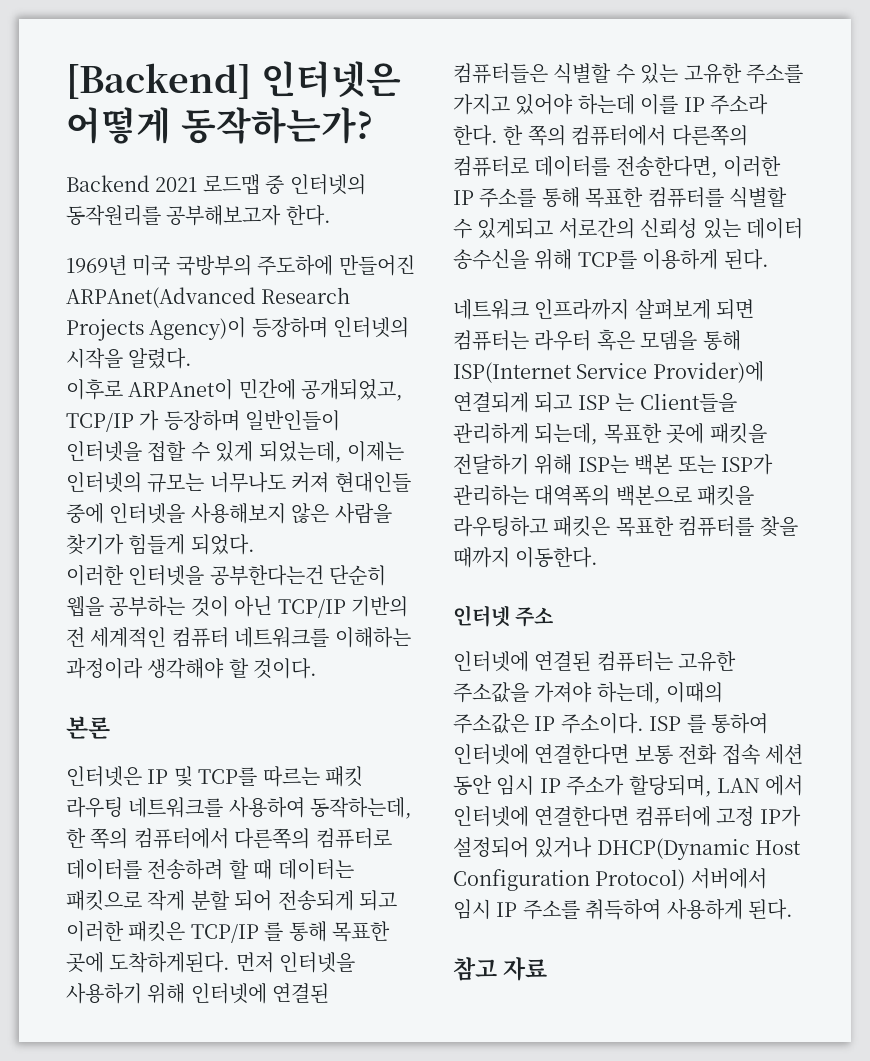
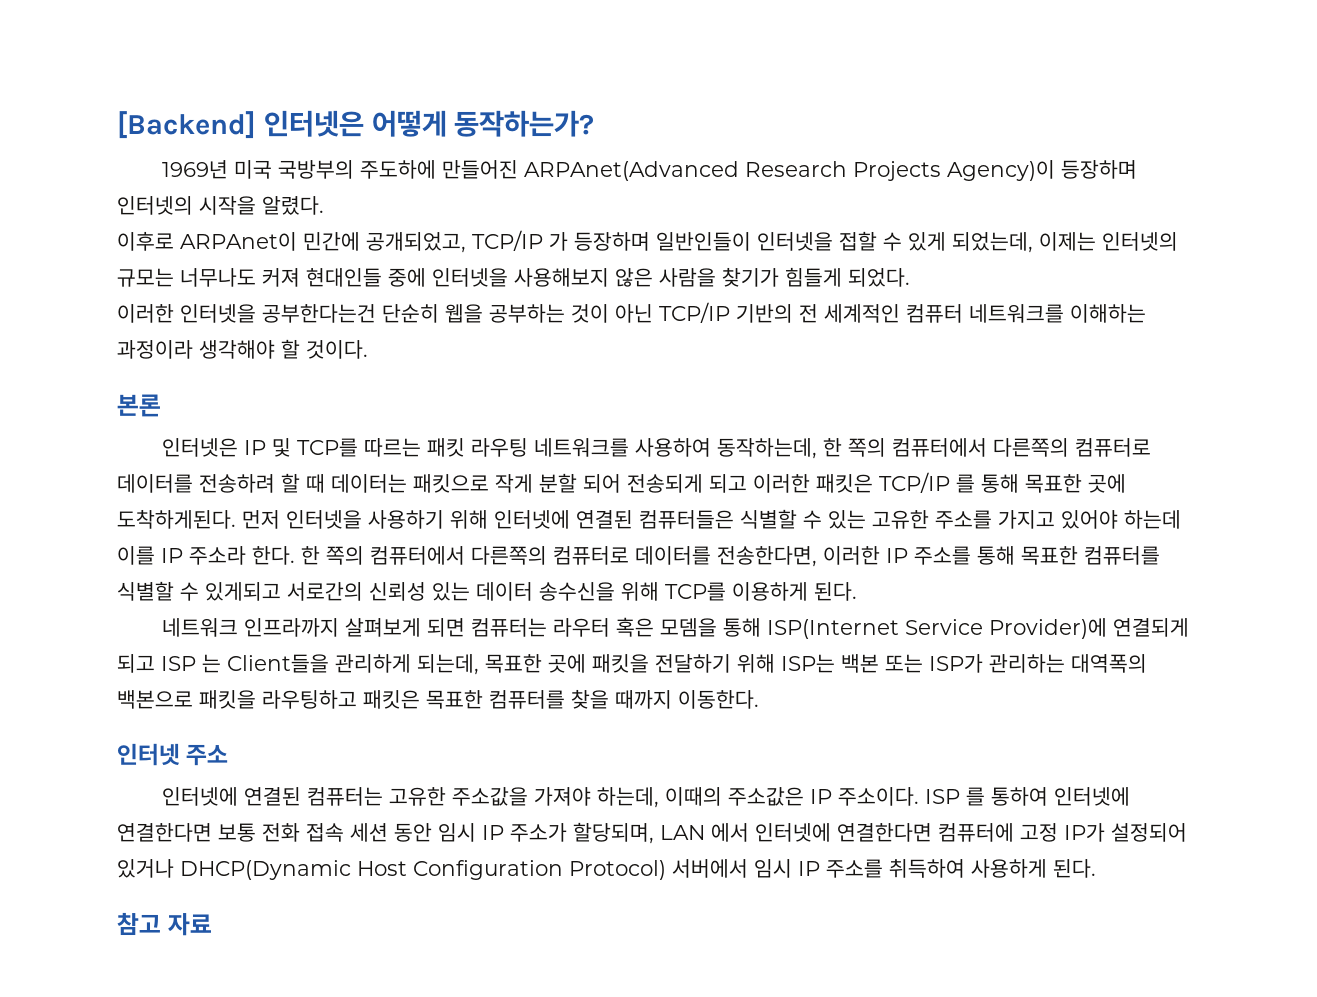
- Backend 2021 로드맵 중 인터넷의 동작원리를 공부해보고자 한다.

